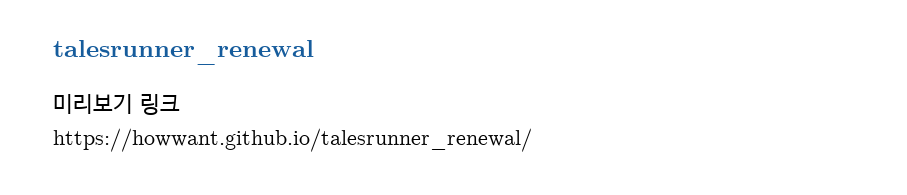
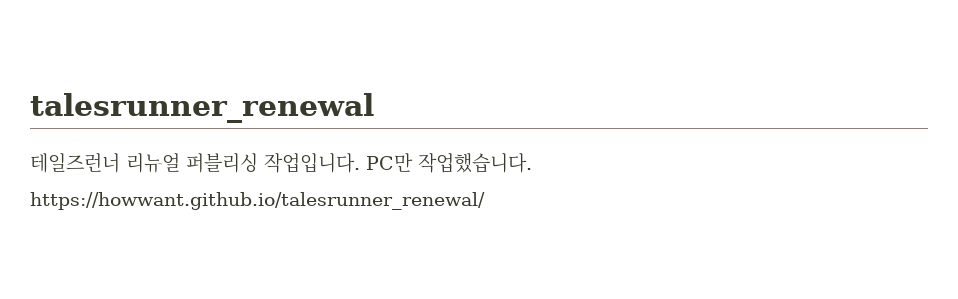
- 미리보기 링크
+ 테일즈런너 리뉴얼 퍼블리싱 작업입니다. PC만 작업했습니다.

